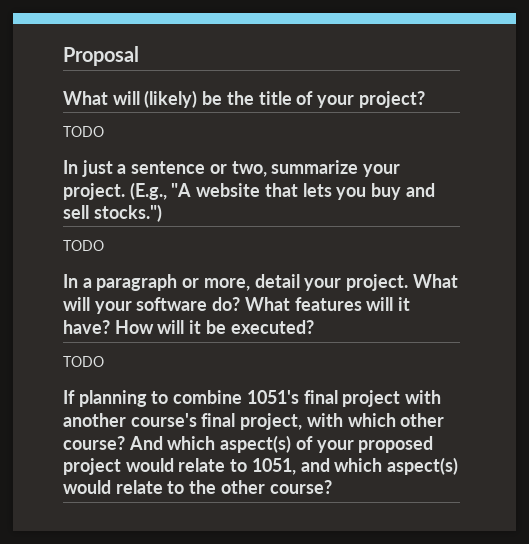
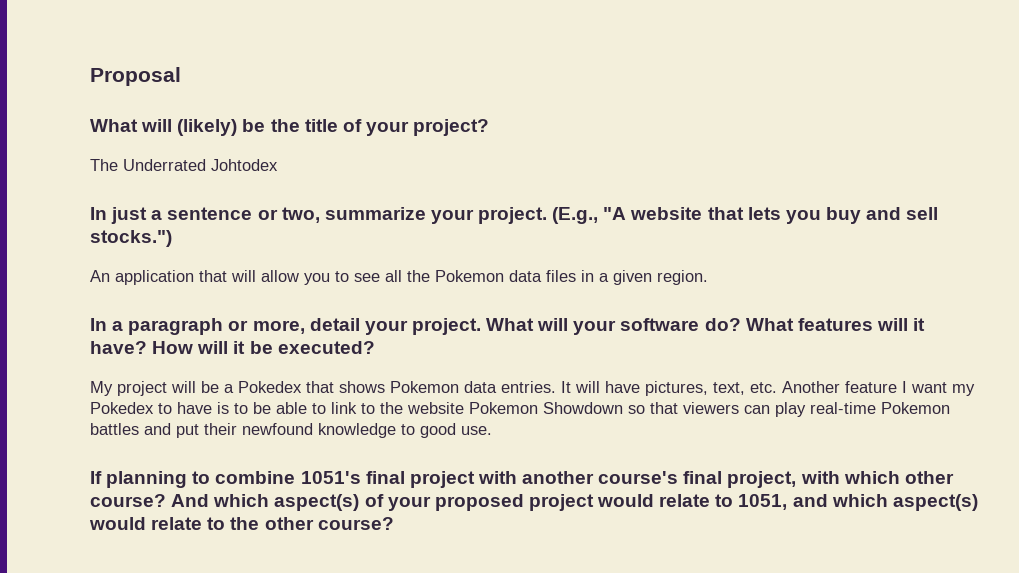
  What will (likely) be the title of your project?
- TODO
+ The Underrated Johtodex
  (E.g., "A website that lets you buy and sell stocks.")
- TODO
+ An application that will allow you to see all the Pokemon data files in a given region.
  How will it be executed?
- TODO
+ My project will be a Pokedex that shows Pokemon data entries. It will have pictures, text, etc. Another feature I want my Pokedex to have is to be able to link to the website Pokemon Showdown so that viewers can play real-time Pokemon battles and put their newfound knowledge to good use.

